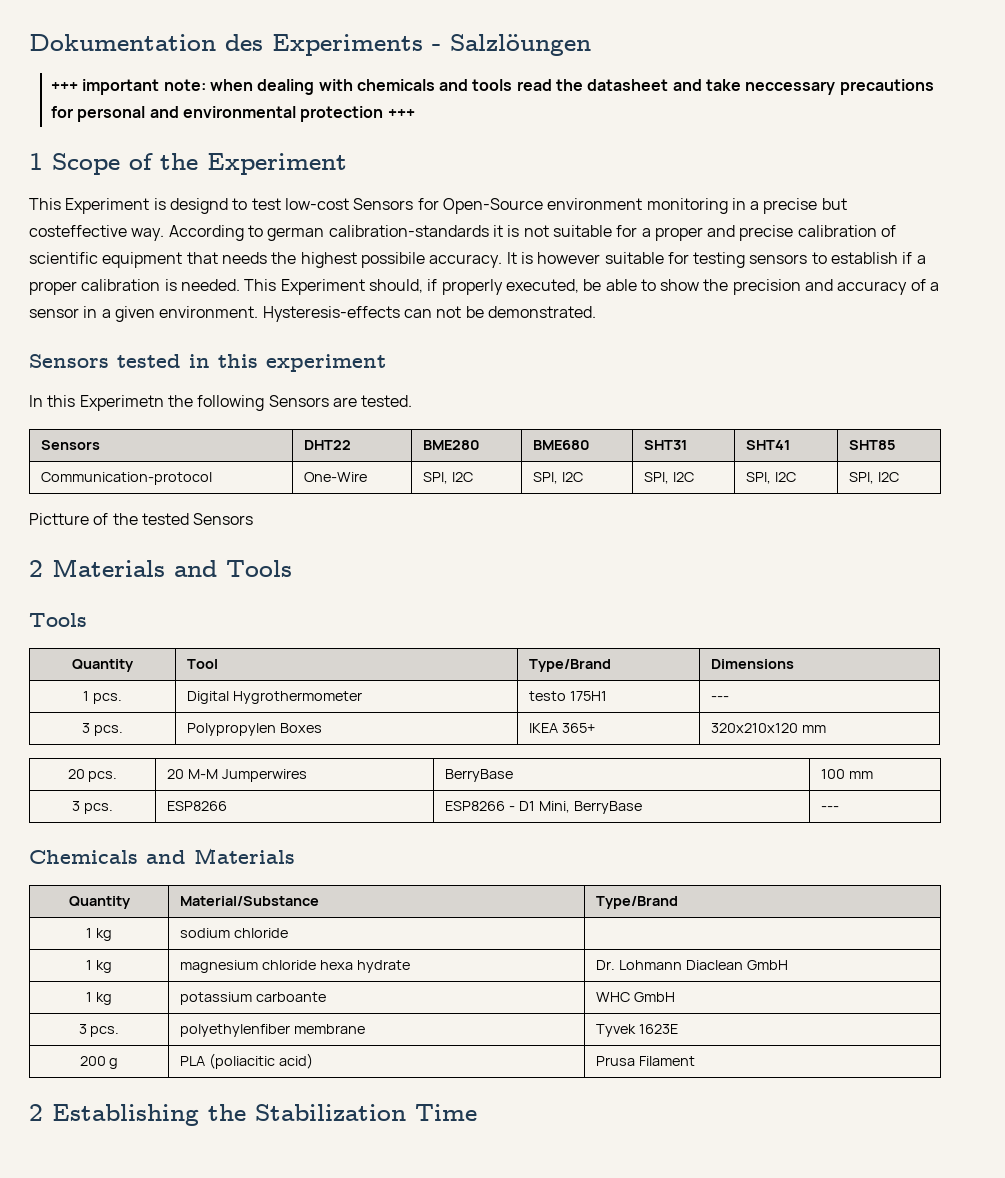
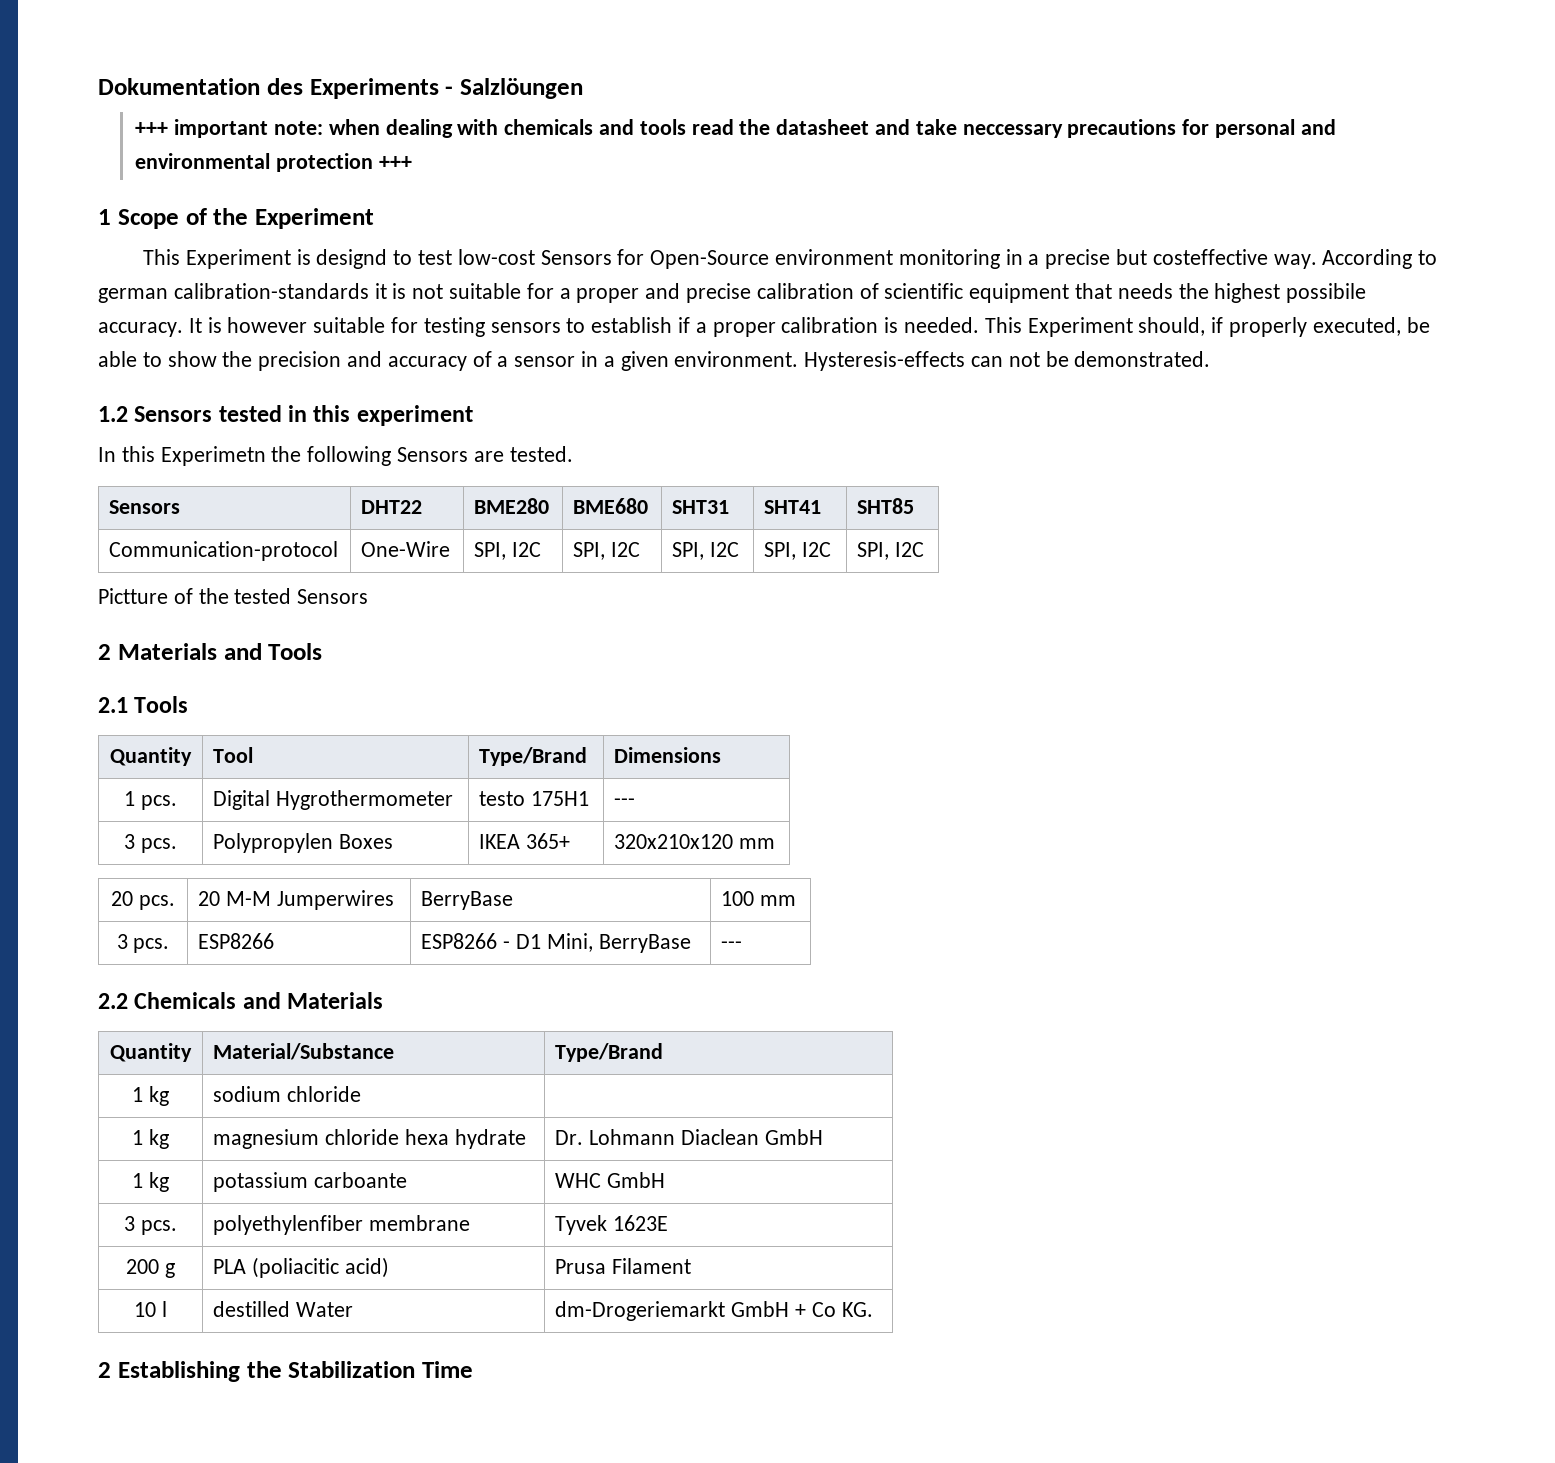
- Sensors tested in this experiment
+ 1.2 Sensors tested in this experiment
  2 Materials and Tools
- Tools
+ 2.1 Tools
- Chemicals and Materials
+ 2.2 Chemicals and Materials
+ 10 l | destilled Water | dm-Drogeriemarkt GmbH + Co KG.

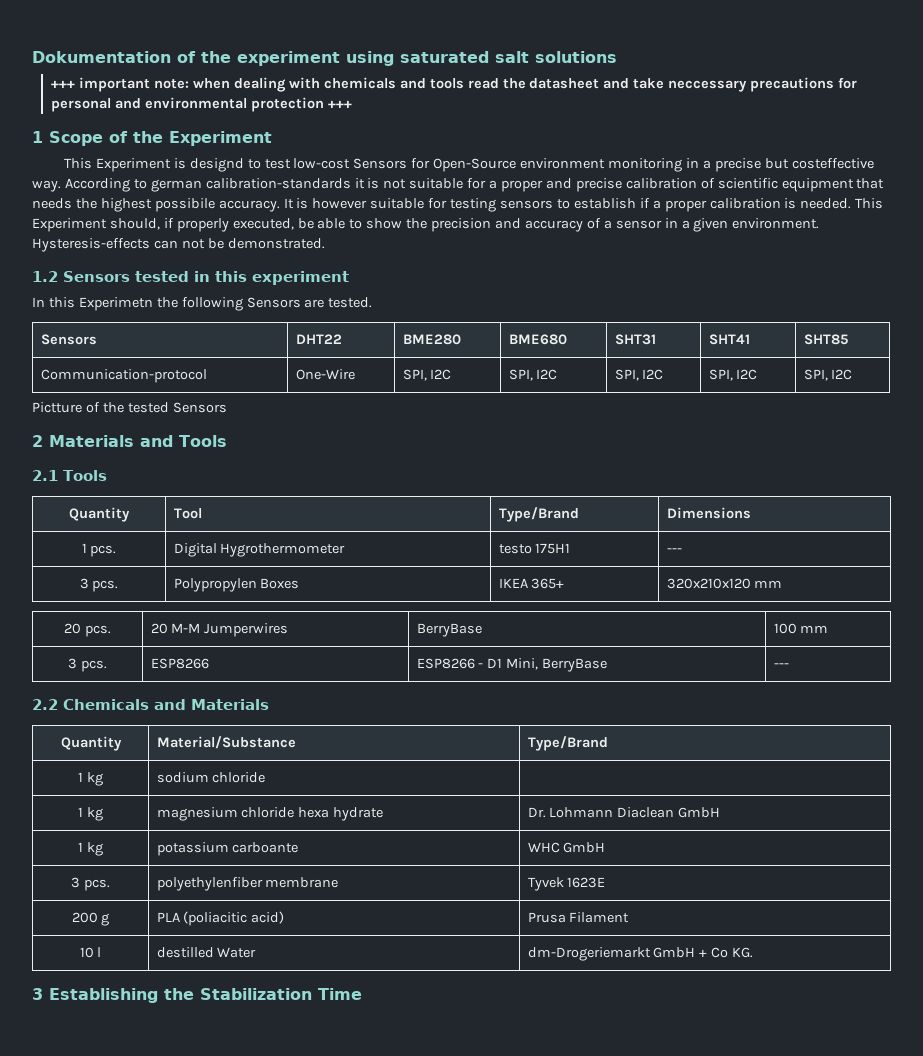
- Dokumentation des Experiments - Salzlöungen
+ Dokumentation of the experiment using saturated salt solutions
- 2 Establishing the Stabilization Time
+ 3 Establishing the Stabilization Time

